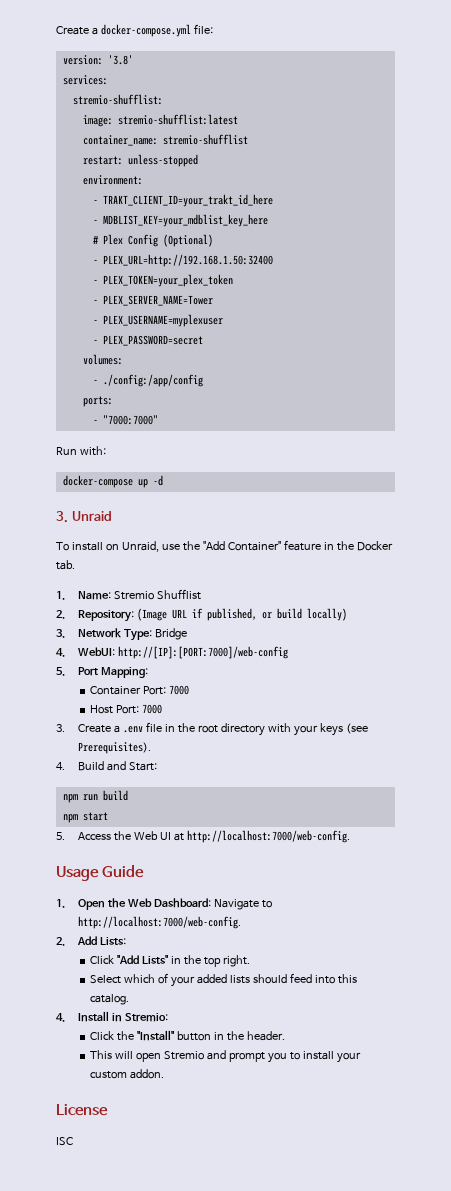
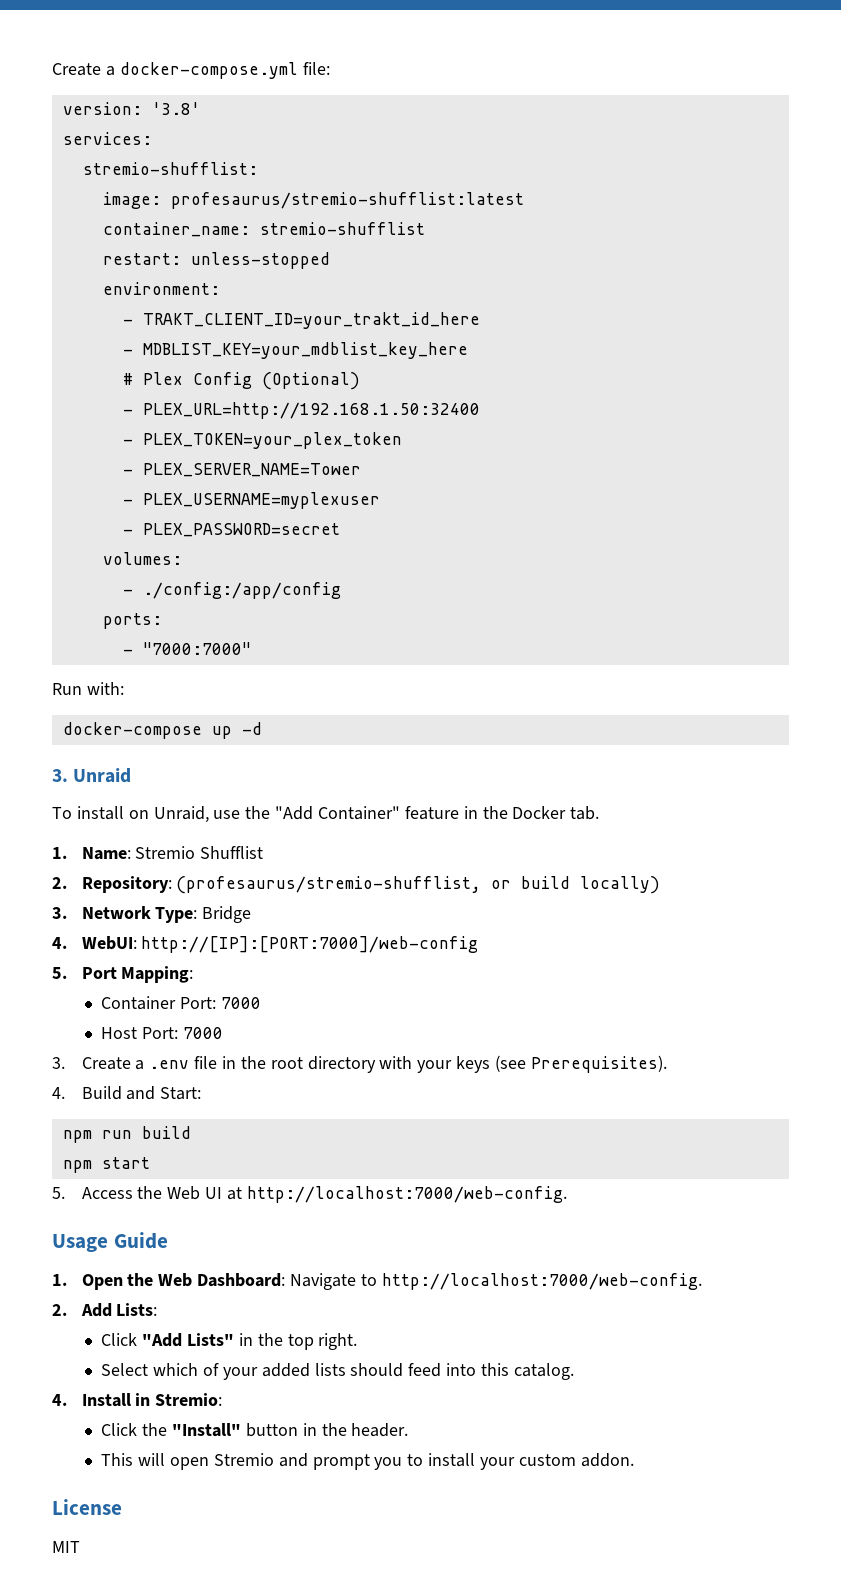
- image: stremio-shufflist:latest
+ image: profesaurus/stremio-shufflist:latest
- 2. Repository: (Image URL if published, or build locally)
+ 2. Repository: (profesaurus/stremio-shufflist, or build locally)
- ISC
+ MIT

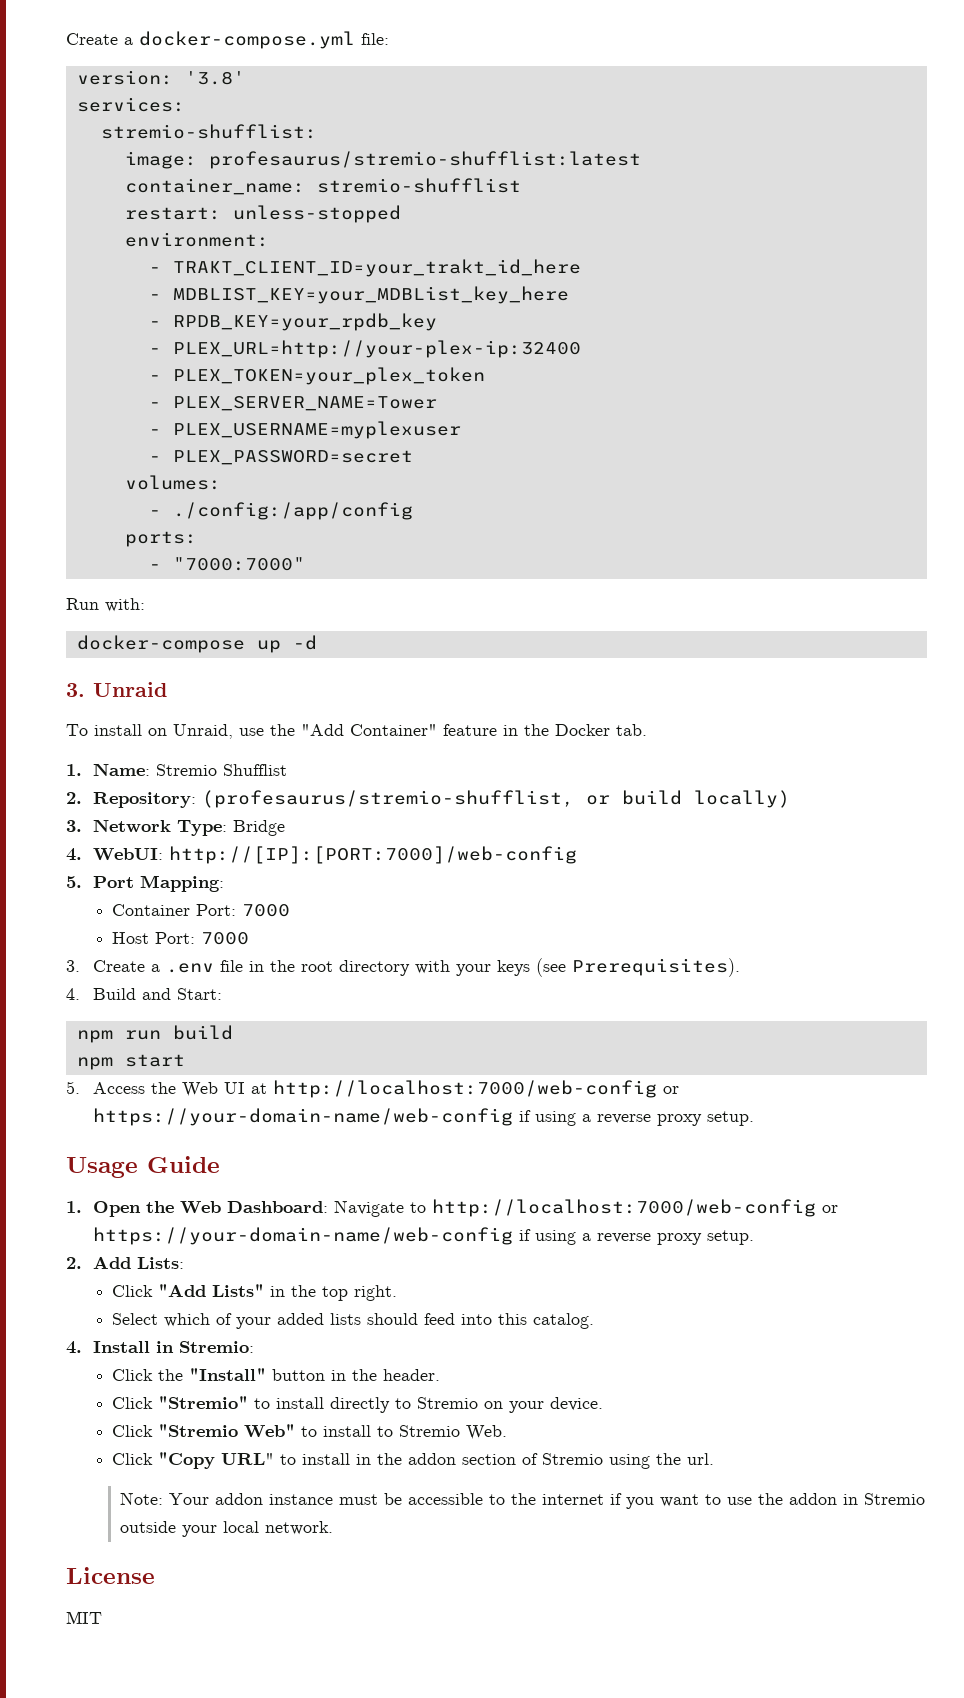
- - MDBLIST_KEY=your_mdblist_key_here
- # Plex Config (Optional)
- - PLEX_URL=http://192.168.1.50:32400
+ - MDBLIST_KEY=your_MDBList_key_here
+ - RPDB_KEY=your_rpdb_key
+ - PLEX_URL=http://your-plex-ip:32400
- 5. Access the Web UI at http://localhost:7000/web-config.
+ 5. Access the Web UI at http://localhost:7000/web-config or https://your-domain-name/web-config if using a reverse proxy setup.
- 1. Open the Web Dashboard: Navigate to http://localhost:7000/web-config.
+ 1. Open the Web Dashboard: Navigate to http://localhost:7000/web-config or https://your-domain-name/web-config if using a reverse proxy setup.
- This will open Stremio and prompt you to install your custom addon.
+ Click "Stremio" to install directly to Stremio on your device.
+ Click "Stremio Web" to install to Stremio Web.
+ Click "Copy URL" to install in the addon section of Stremio using the url.
+ Note: Your addon instance must be accessible to the internet if you want to use the addon in Stremio outside your local network.

